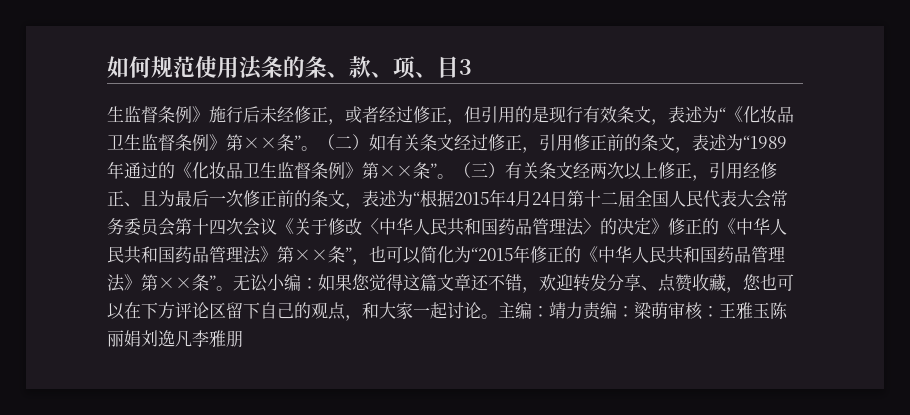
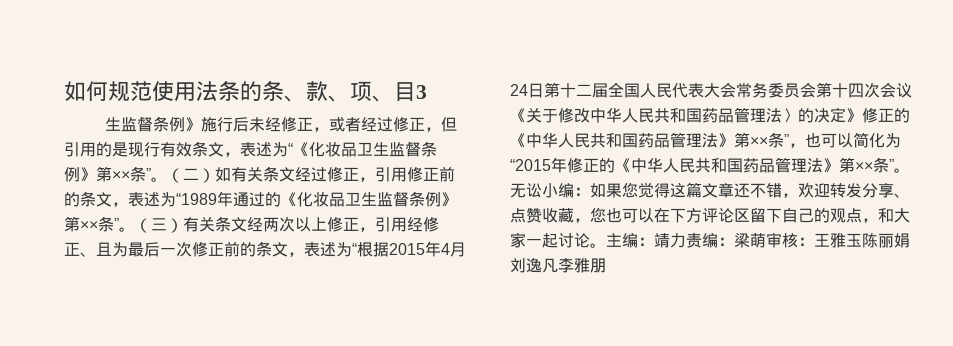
- （三）有关条文经两次以上修正，引用经修正、且为最后一次修正前的条文，表述为“根据2015年4月24日第十二届全国人民代表大会常务委员会第十四次会议《关于修改〈中华人民共和国药品管理法〉的决定》修正的《中华人民共和国药品管理法》第××条”，也可以简化为“2015年修正的《中华人民共和国药品管理法》第××条”。
+ （三）有关条文经两次以上修正，引用经修正、且为最后一次修正前的条文，表述为“根据2015年4月24日第十二届全国人民代表大会常务委员会第十四次会议《关于修改中华人民共和国药品管理法〉的决定》修正的《中华人民共和国药品管理法》第××条”，也可以简化为“2015年修正的《中华人民共和国药品管理法》第××条”。

